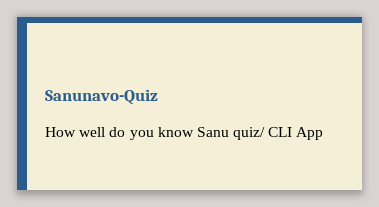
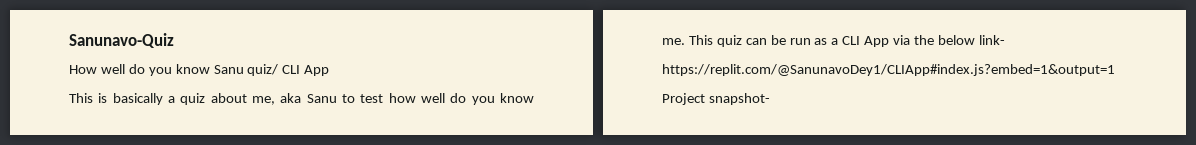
+ This is basically a quiz about me, aka Sanu to test how well do you know me. This quiz can be run as a CLI App via the below link-
+ https://replit.com/@SanunavoDey1/CLIApp#index.js?embed=1&output=1
+ Project snapshot-

